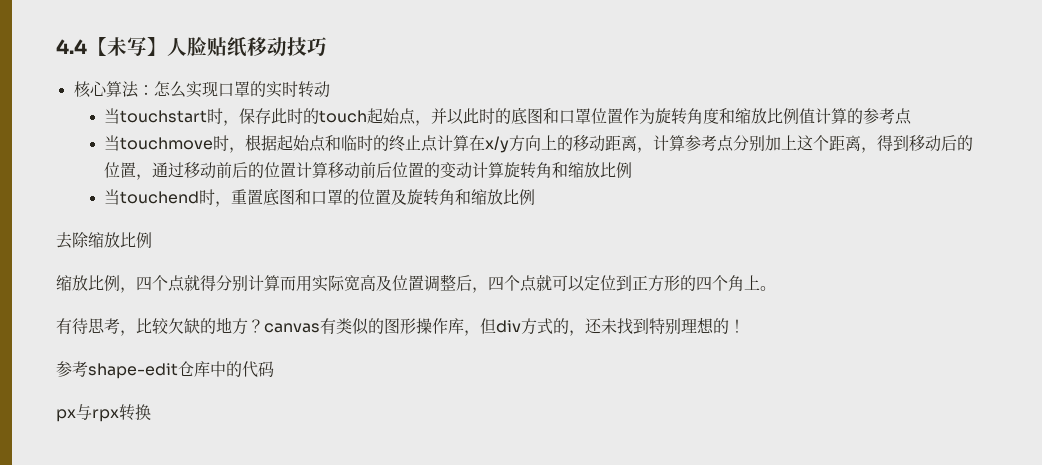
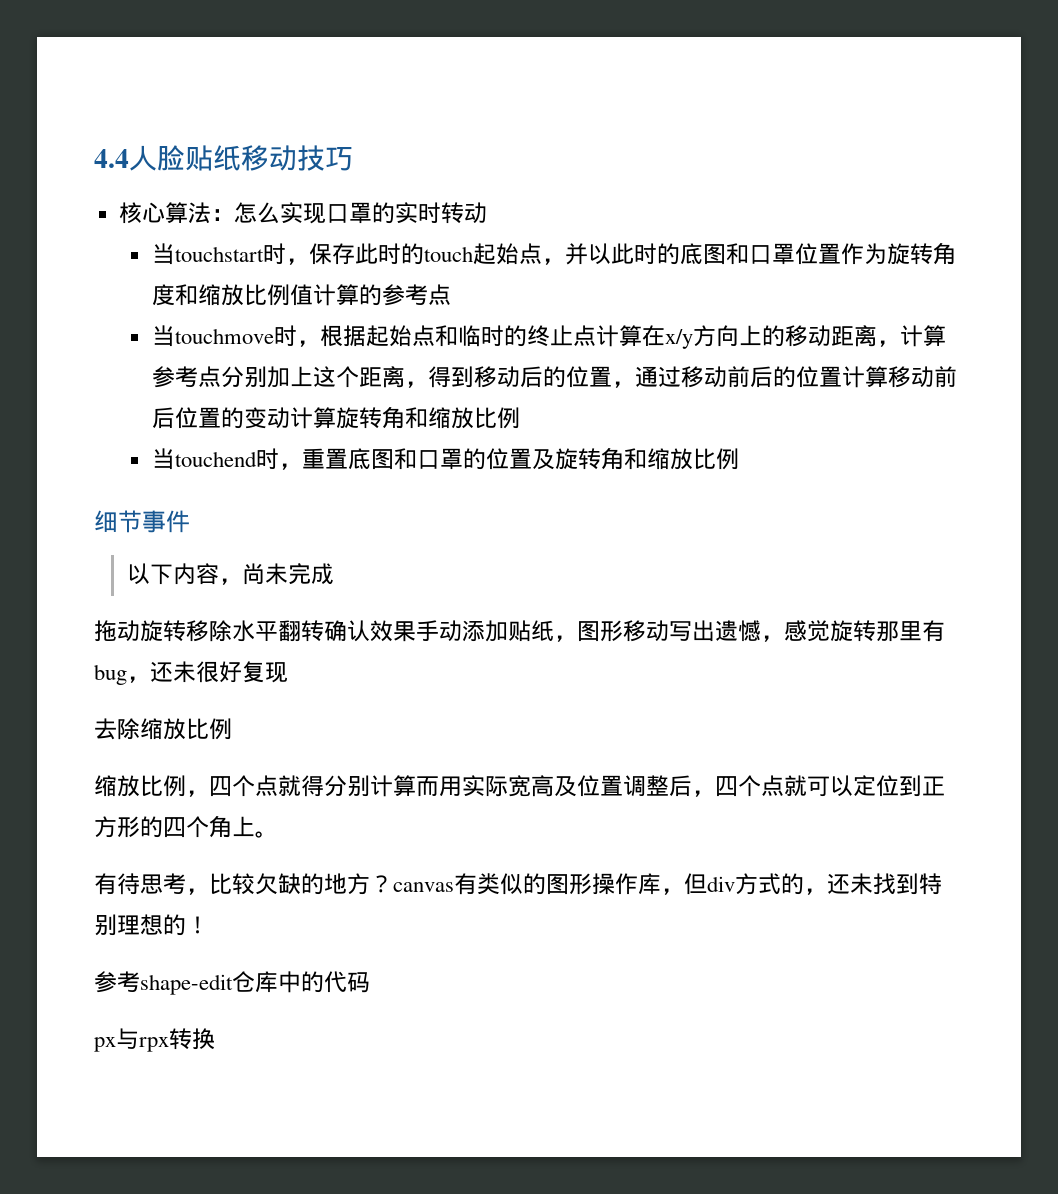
- 4.4【未写】人脸贴纸移动技巧
+ 4.4人脸贴纸移动技巧
+ 细节事件
+ 以下内容，尚未完成
+ 拖动旋转移除水平翻转确认效果手动添加贴纸，图形移动写出遗憾，感觉旋转那里有bug，还未很好复现

